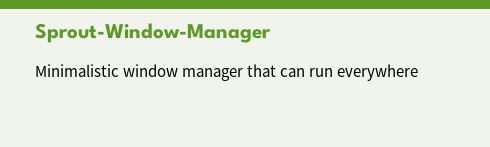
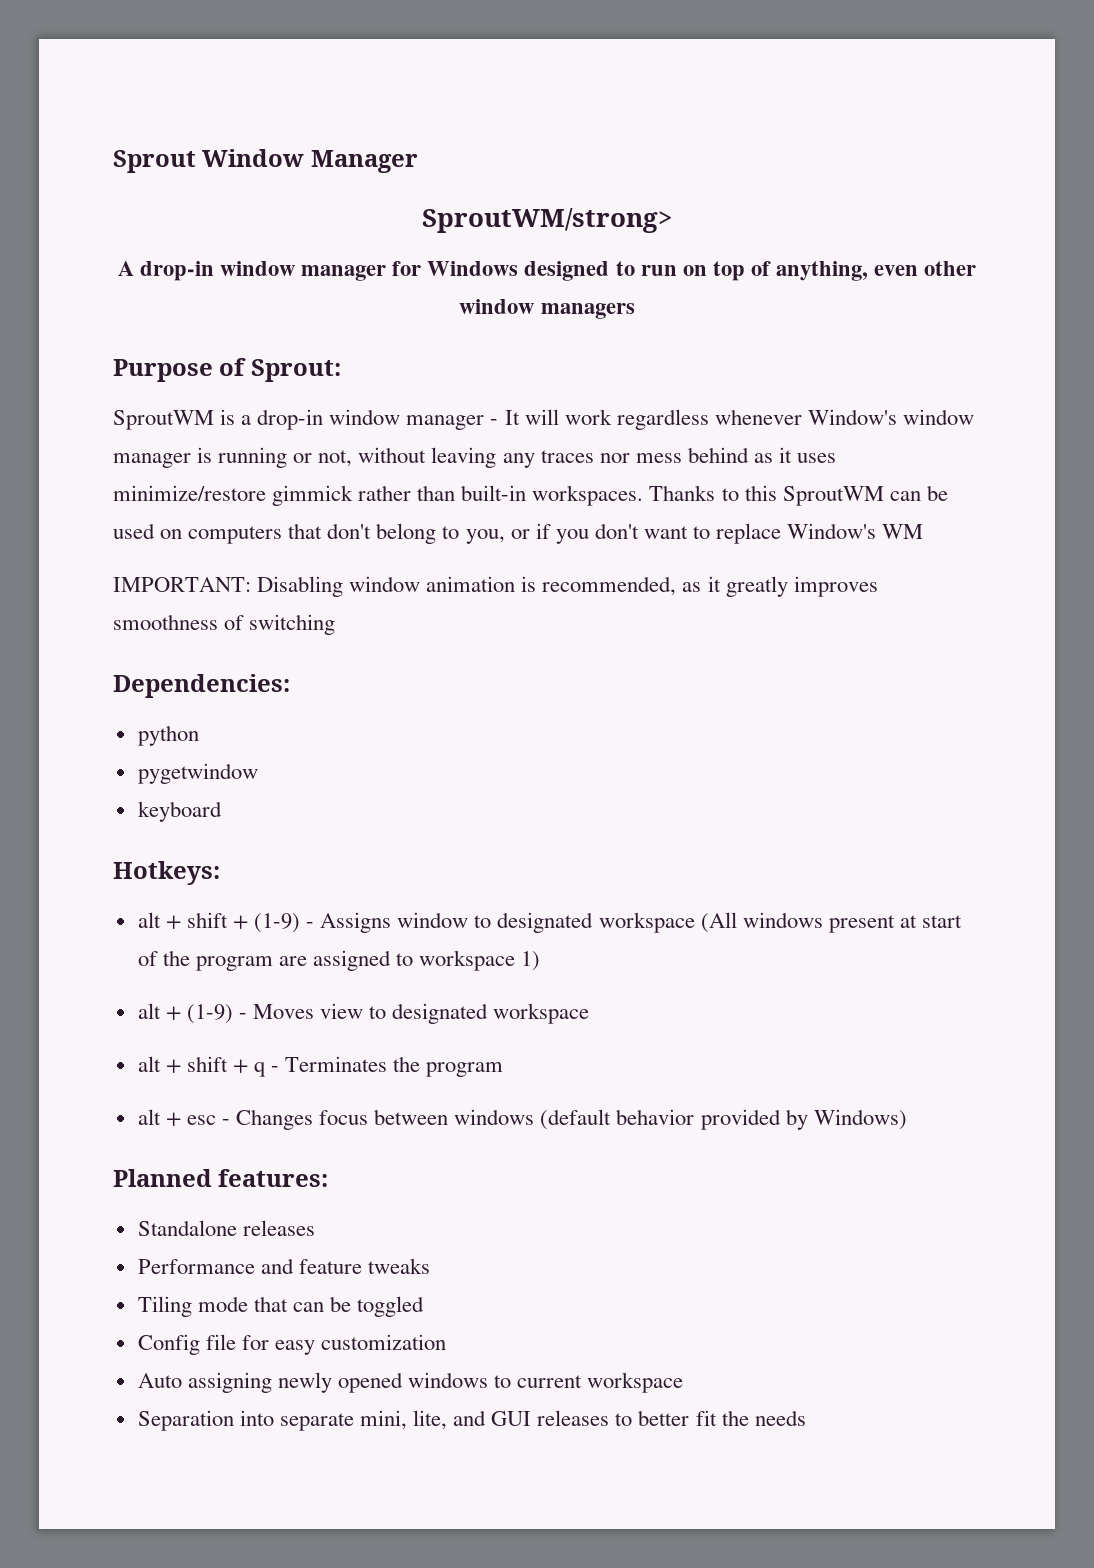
- Sprout-Window-Manager
- Minimalistic window manager that can run everywhere
+ Sprout Window Manager
+ SproutWM/strong>
+ A drop-in window manager for Windows designed to run on top of anything, even other window managers
+ Purpose of Sprout:
+ SproutWM is a drop-in window manager - It will work regardless whenever Window's window manager is running or not, without leaving any traces nor mess behind as it uses minimize/restore gimmick rather than built-in workspaces. Thanks to this SproutWM can be used on computers that don't belong to you, or if you don't want to replace Window's WM
+ IMPORTANT: Disabling window animation is recommended, as it greatly improves smoothness of switching
+ Dependencies:
+ python
+ pygetwindow
+ keyboard
+ Hotkeys:
+ alt + shift + (1-9) - Assigns window to designated workspace (All windows present at start of the program are assigned to workspace 1)
+ alt + (1-9) - Moves view to designated workspace
+ alt + shift + q - Terminates the program
+ alt + esc - Changes focus between windows (default behavior provided by Windows)
+ Planned features:
+ Standalone releases
+ Performance and feature tweaks
+ Tiling mode that can be toggled
+ Config file for easy customization
+ Auto assigning newly opened windows to current workspace
+ Separation into separate mini, lite, and GUI releases to better fit the needs

